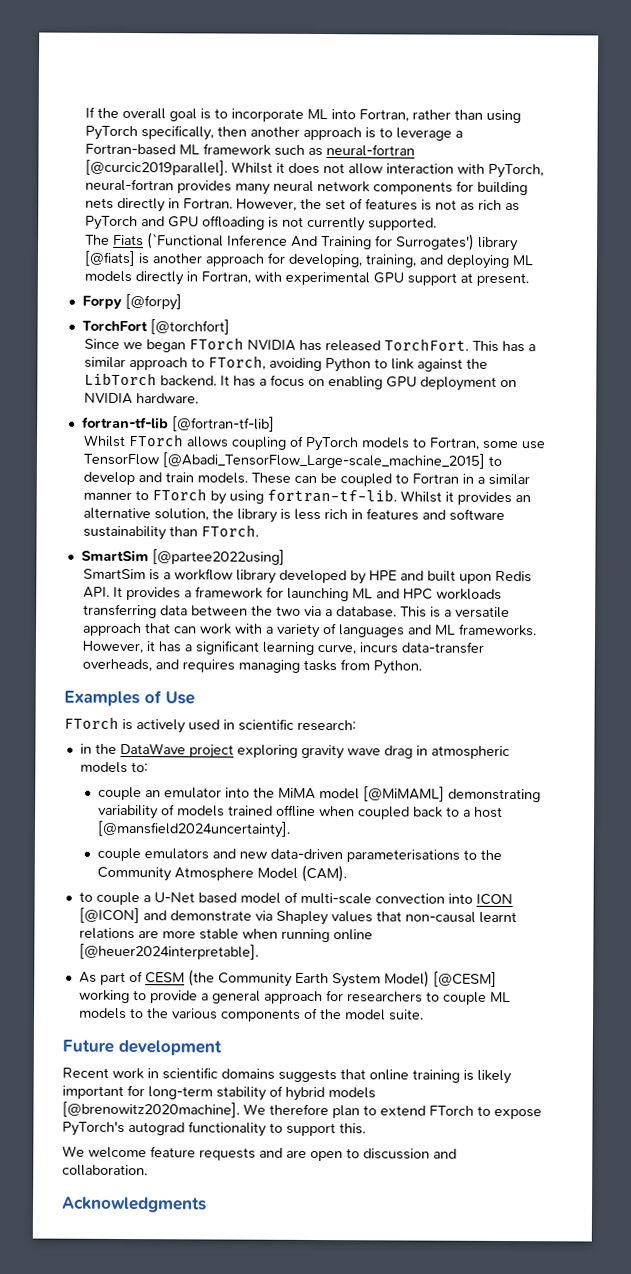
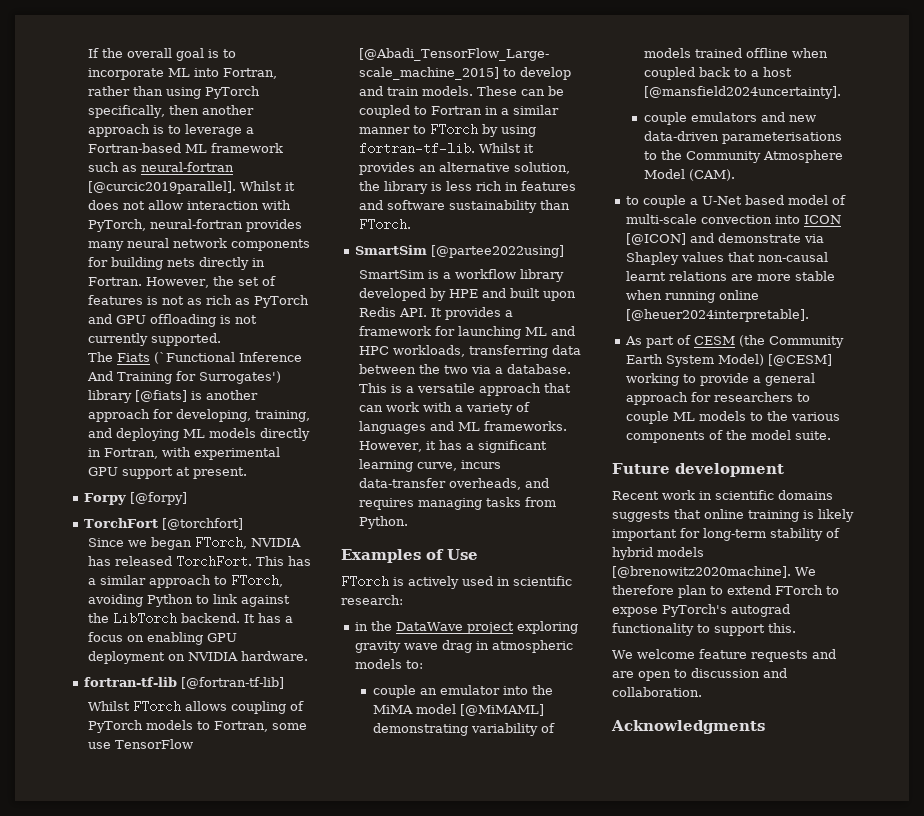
- Since we began FTorch NVIDIA has released TorchFort.
+ Since we began FTorch, NVIDIA has released TorchFort.
- SmartSim is a workflow library developed by HPE and built upon Redis API. It provides a framework for launching ML and HPC workloads transferring data between the two via a database.
+ SmartSim is a workflow library developed by HPE and built upon Redis API. It provides a framework for launching ML and HPC workloads, transferring data between the two via a database.

